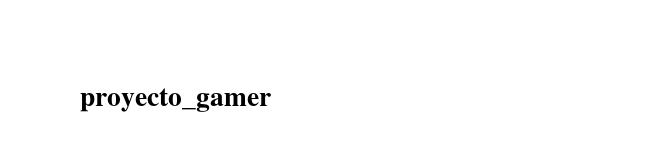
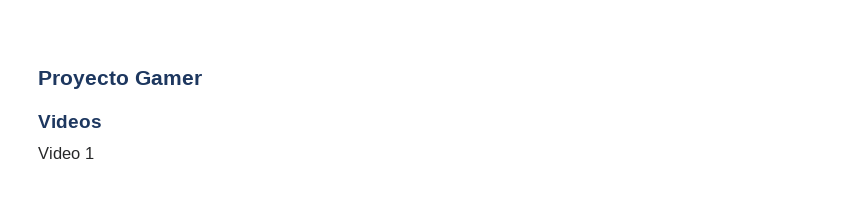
- proyecto_gamer
+ Proyecto Gamer
+ Videos
+ Video 1

